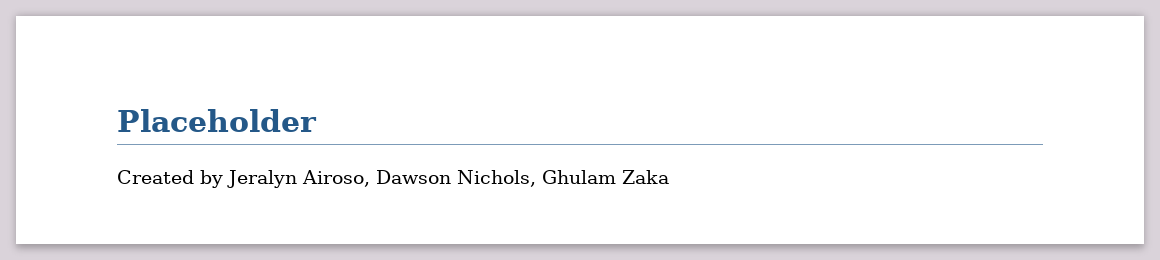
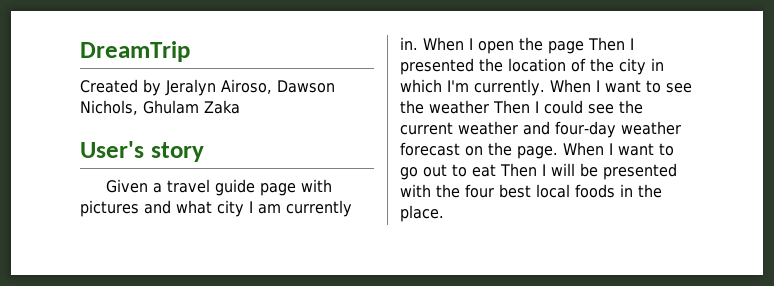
- Placeholder
+ DreamTrip
+ User's story
+ Given a travel guide page with pictures and what city I am currently in. When I open the page Then I presented the location of the city in which I'm currently. When I want to see the weather Then I could see the current weather and four-day weather forecast on the page. When I want to go out to eat Then I will be presented with the four best local foods in the place.

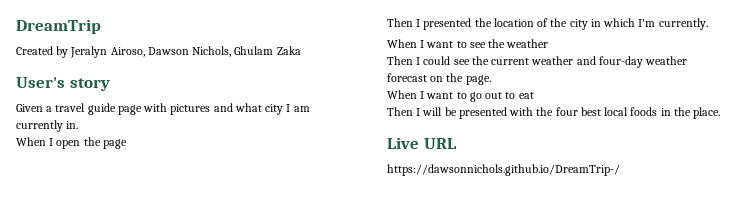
- Given a travel guide page with pictures and what city I am currently in. When I open the page Then I presented the location of the city in which I'm currently. When I want to see the weather Then I could see the current weather and four-day weather forecast on the page. When I want to go out to eat Then I will be presented with the four best local foods in the place.
+ Given a travel guide page with pictures and what city I am currently in.
+ When I open the page
+ Then I presented the location of the city in which I'm currently.
+ When I want to see the weather
+ Then I could see the current weather and four-day weather forecast on the page.
+ When I want to go out to eat
+ Then I will be presented with the four best local foods in the place.
+ Live URL
+ https://dawsonnichols.github.io/DreamTrip-/

